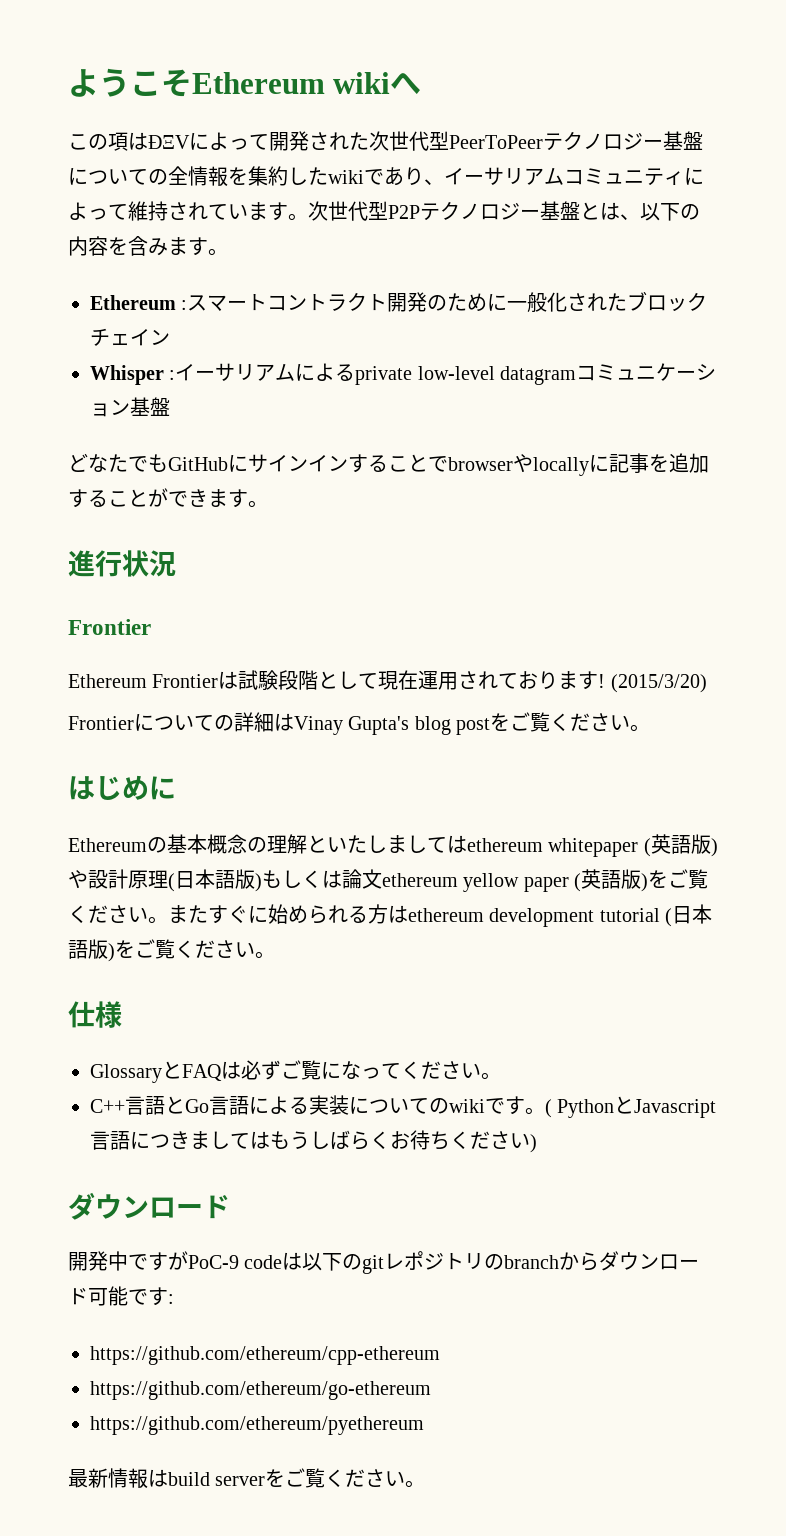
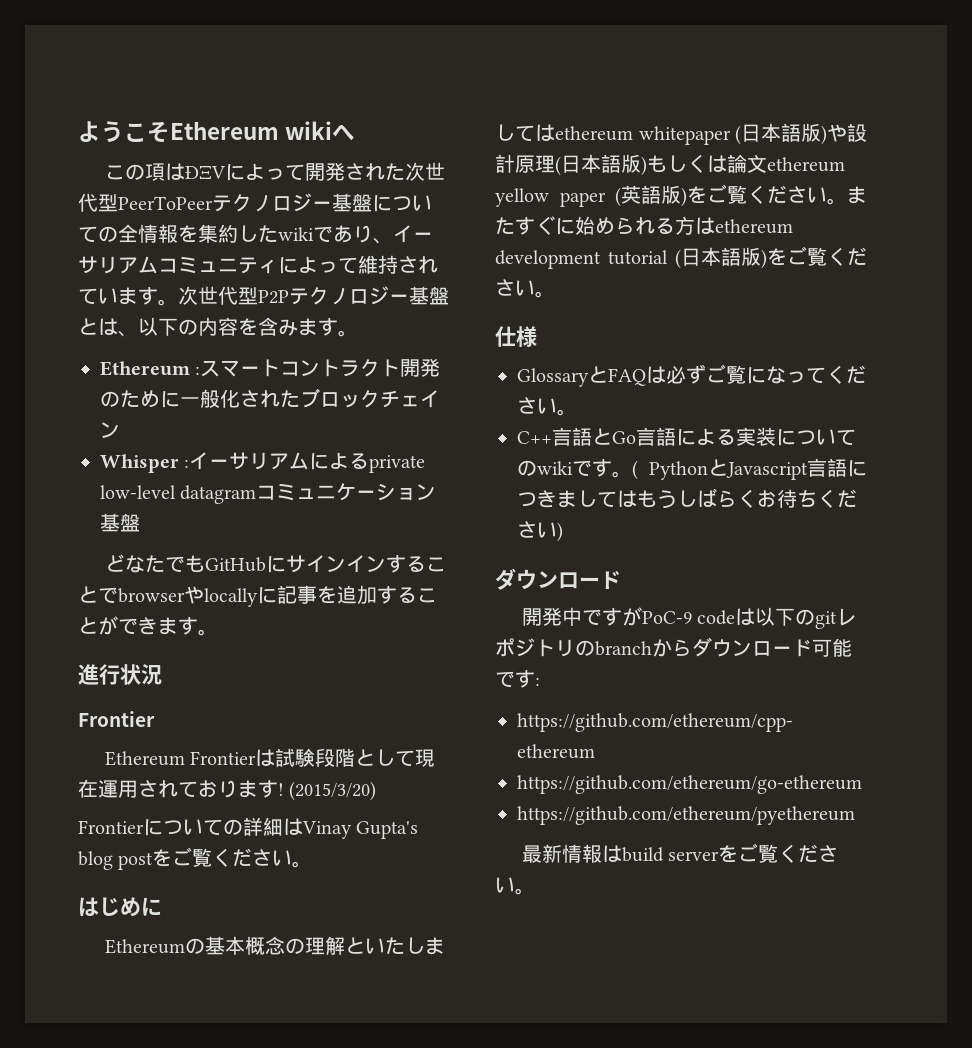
- Ethereumの基本概念の理解といたしましてはethereum whitepaper (英語版)や設計原理(日本語版)もしくは論文ethereum yellow paper (英語版)をご覧ください。
+ Ethereumの基本概念の理解といたしましてはethereum whitepaper (日本語版)や設計原理(日本語版)もしくは論文ethereum yellow paper (英語版)をご覧ください。

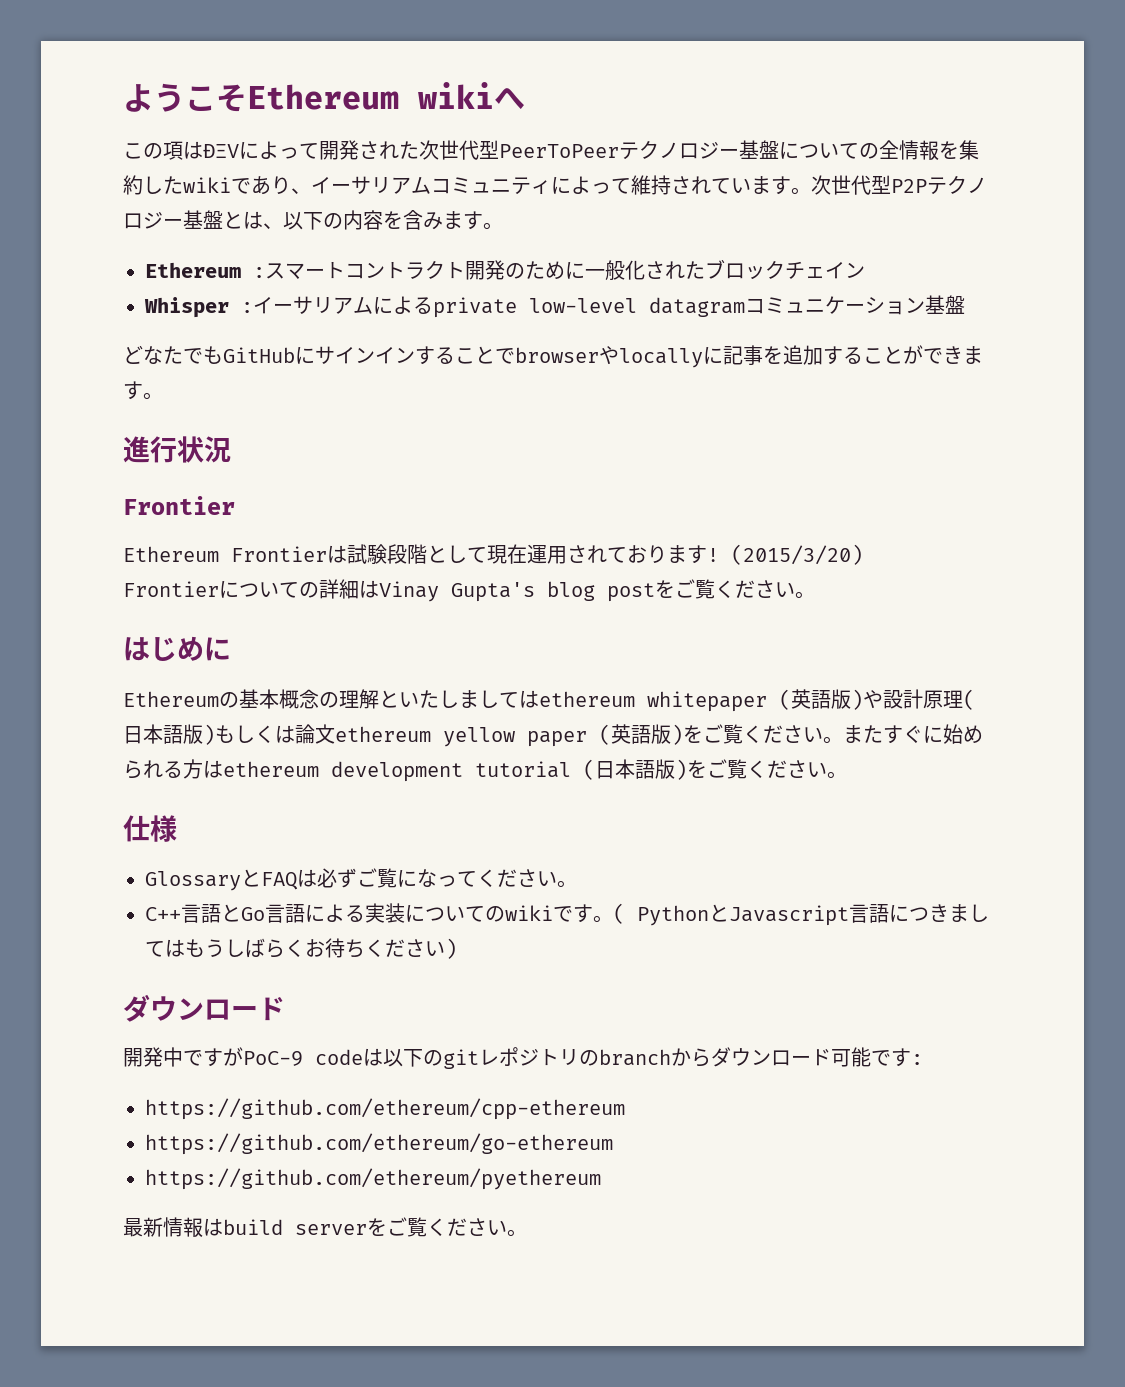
- Ethereumの基本概念の理解といたしましてはethereum whitepaper (日本語版)や設計原理(日本語版)もしくは論文ethereum yellow paper (英語版)をご覧ください。
+ Ethereumの基本概念の理解といたしましてはethereum whitepaper (英語版)や設計原理(日本語版)もしくは論文ethereum yellow paper (英語版)をご覧ください。

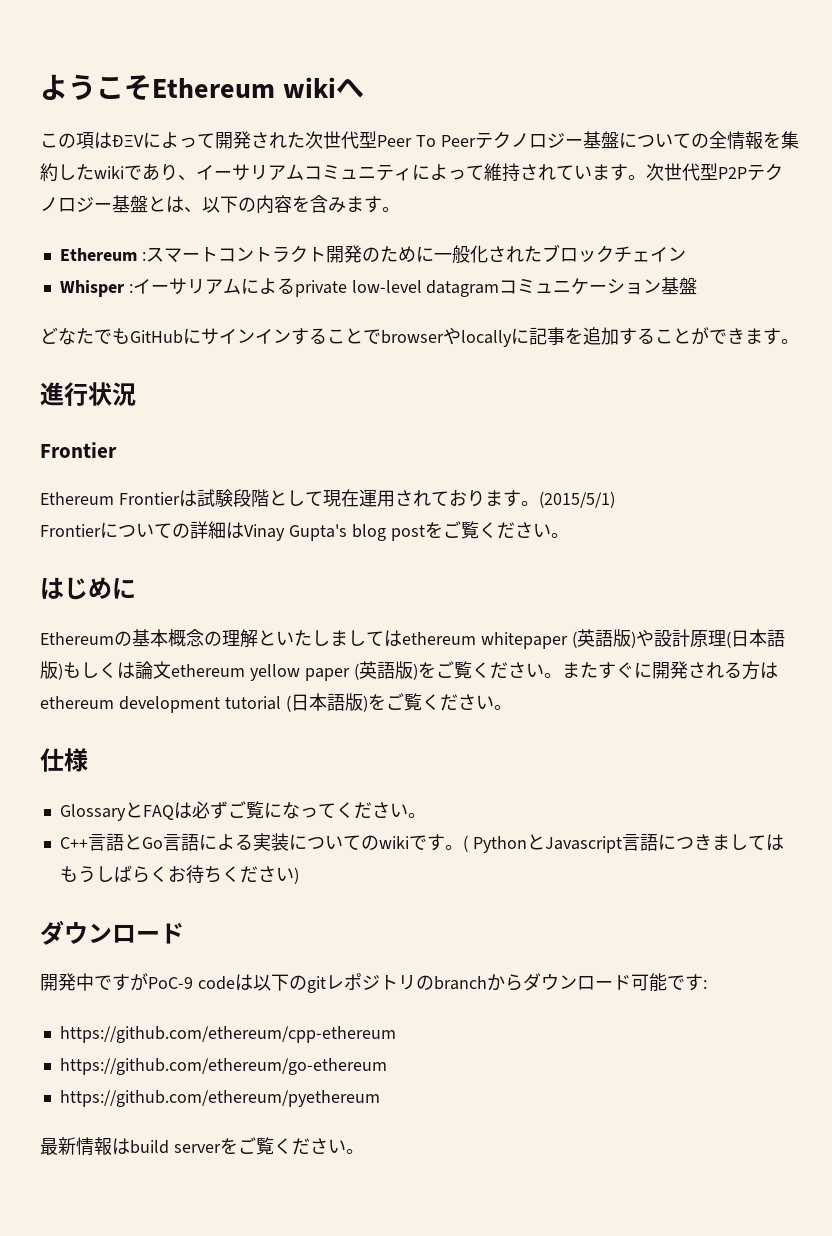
- この項はÐΞVによって開発された次世代型PeerToPeerテクノロジー基盤についての全情報を集約したwikiであり、イーサリアムコミュニティによって維持されています。
+ この項はÐΞVによって開発された次世代型Peer To Peerテクノロジー基盤についての全情報を集約したwikiであり、イーサリアムコミュニティによって維持されています。
- Ethereum Frontierは試験段階として現在運用されております! (2015/3/20)
+ Ethereum Frontierは試験段階として現在運用されております。(2015/5/1)
- またすぐに始められる方はethereum development tutorial (日本語版)をご覧ください。
+ またすぐに開発される方はethereum development tutorial (日本語版)をご覧ください。

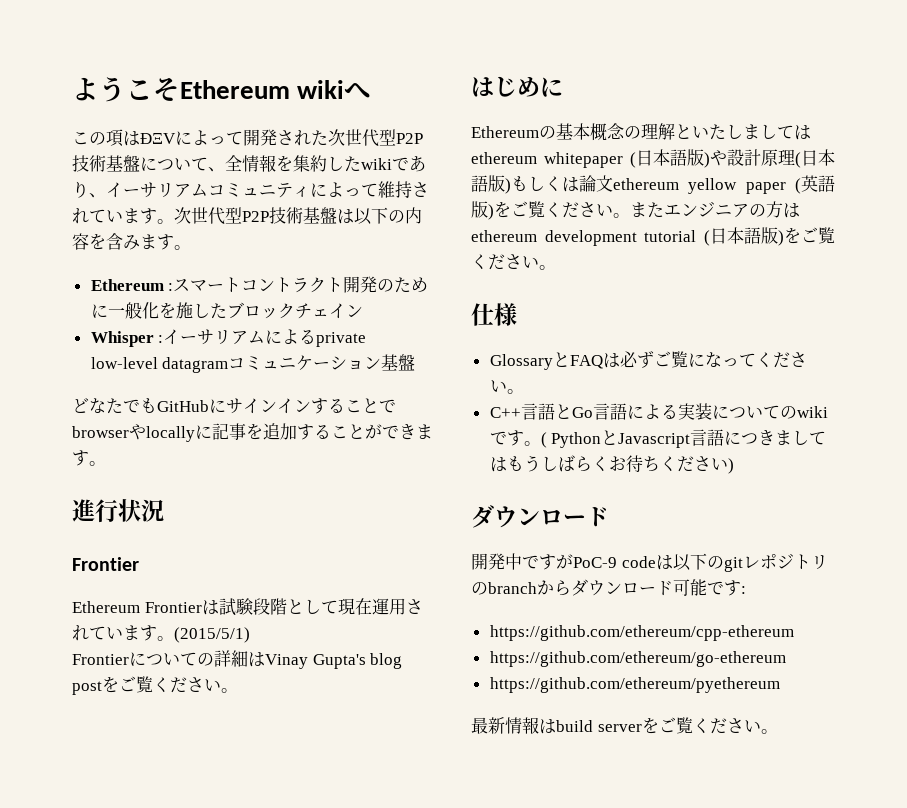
- この項はÐΞVによって開発された次世代型Peer To Peerテクノロジー基盤についての全情報を集約したwikiであり、イーサリアムコミュニティによって維持されています。
+ この項はÐΞVによって開発された次世代型P2P技術基盤について、全情報を集約したwikiであり、イーサリアムコミュニティによって維持されています。
- 次世代型P2Pテクノロジー基盤とは、以下の内容を含みます。
+ 次世代型P2P技術基盤は以下の内容を含みます。
- Ethereum :スマートコントラクト開発のために一般化されたブロックチェイン
+ Ethereum :スマートコントラクト開発のために一般化を施したブロックチェイン
- Ethereum Frontierは試験段階として現在運用されております。
+ Ethereum Frontierは試験段階として現在運用されています。
- Ethereumの基本概念の理解といたしましてはethereum whitepaper (英語版)や設計原理(日本語版)もしくは論文ethereum yellow paper (英語版)をご覧ください。
+ Ethereumの基本概念の理解といたしましてはethereum whitepaper (日本語版)や設計原理(日本語版)もしくは論文ethereum yellow paper (英語版)をご覧ください。
- またすぐに開発される方はethereum development tutorial (日本語版)をご覧ください。
+ またエンジニアの方はethereum development tutorial (日本語版)をご覧ください。

